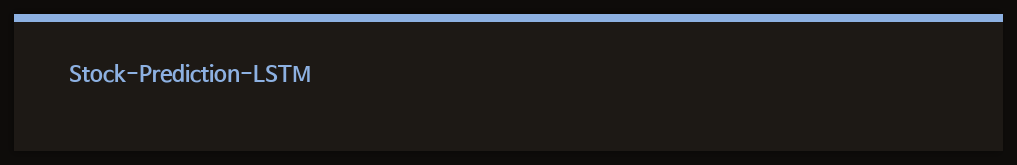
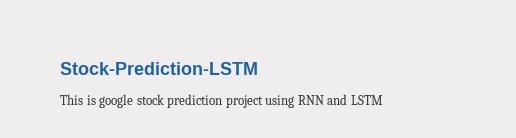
+ This is google stock prediction project using RNN and LSTM

